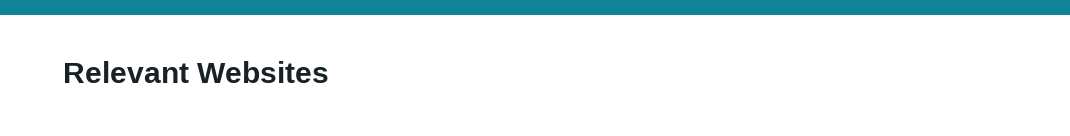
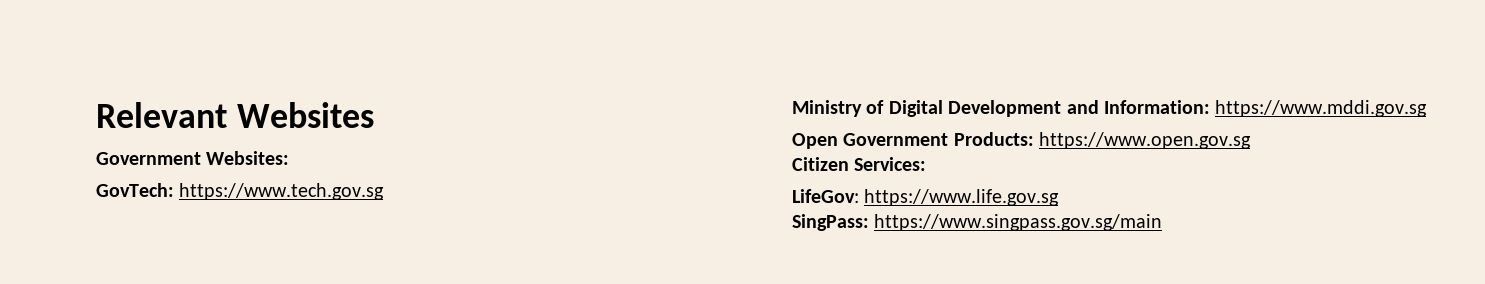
+ Government Websites:
+ GovTech: https://www.tech.gov.sg
+ Ministry of Digital Development and Information: https://www.mddi.gov.sg
+ Open Government Products: https://www.open.gov.sg
+ Citizen Services:
+ LifeGov: https://www.life.gov.sg
+ SingPass: https://www.singpass.gov.sg/main

